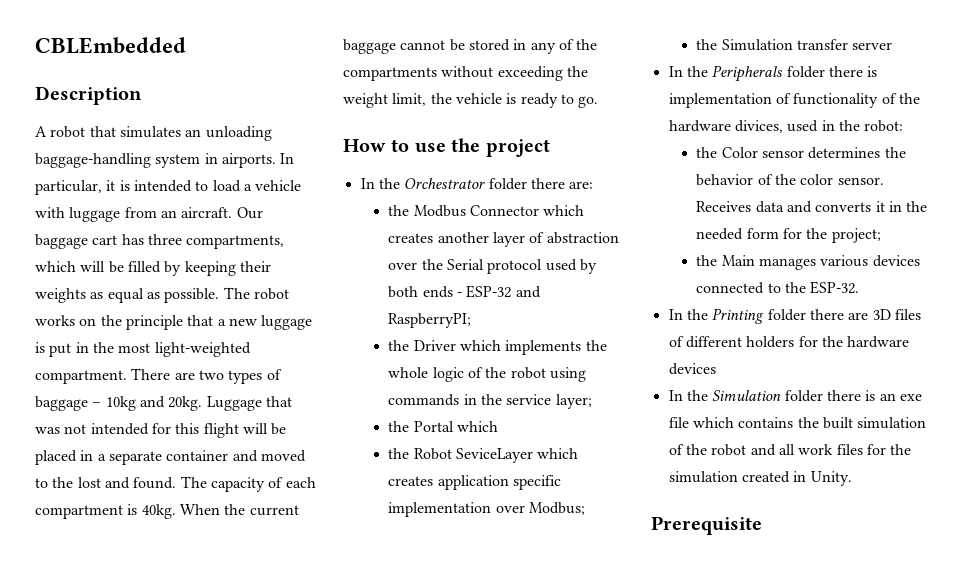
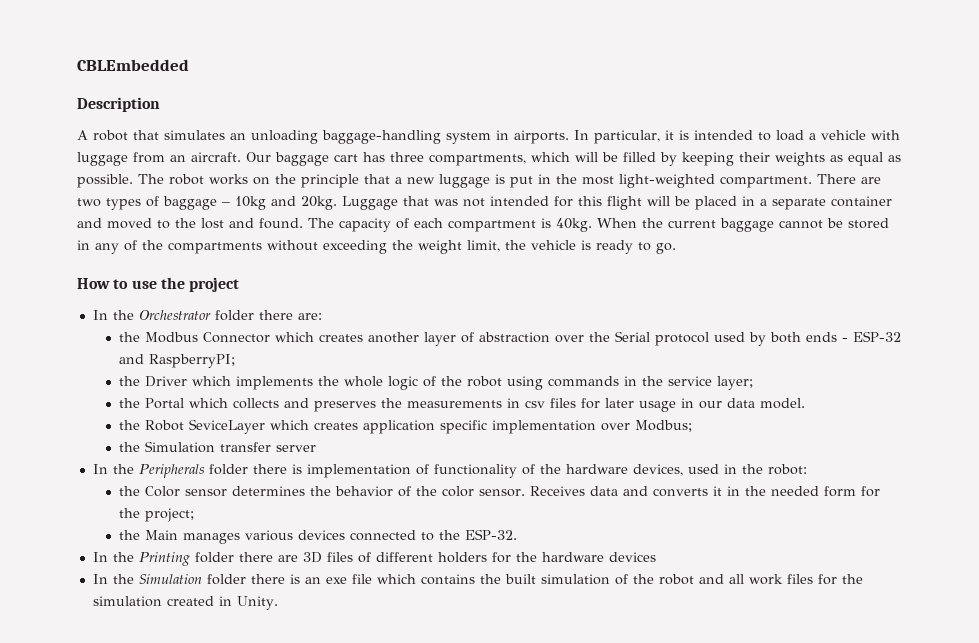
- the Portal which
+ the Portal which collects and preserves the measurements in csv files for later usage in our data model.
- In the Peripherals folder there is implementation of functionality of the hardware divices, used in the robot:
+ In the Peripherals folder there is implementation of functionality of the hardware devices, used in the robot:
- Prerequisite

